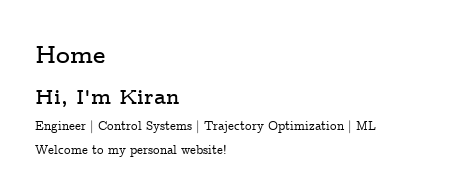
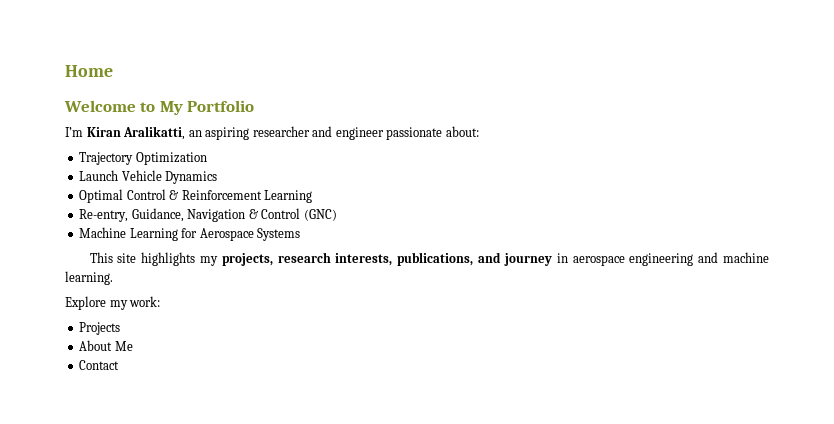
- Hi, I'm Kiran
- Engineer | Control Systems | Trajectory Optimization | ML
- Welcome to my personal website!
+ Welcome to My Portfolio
+ I’m Kiran Aralikatti, an aspiring researcher and engineer passionate about:
+ Trajectory Optimization
+ Launch Vehicle Dynamics
+ Optimal Control & Reinforcement Learning
+ Re-entry, Guidance, Navigation & Control (GNC)
+ Machine Learning for Aerospace Systems
+ This site highlights my projects, research interests, publications, and journey in aerospace engineering and machine learning.
+ Explore my work:
+ Projects
+ About Me
+ Contact

